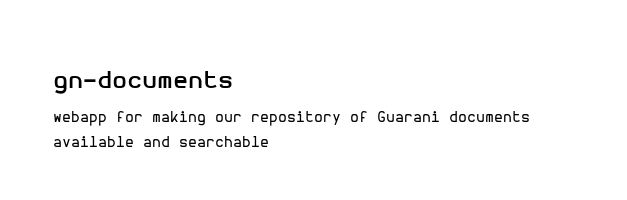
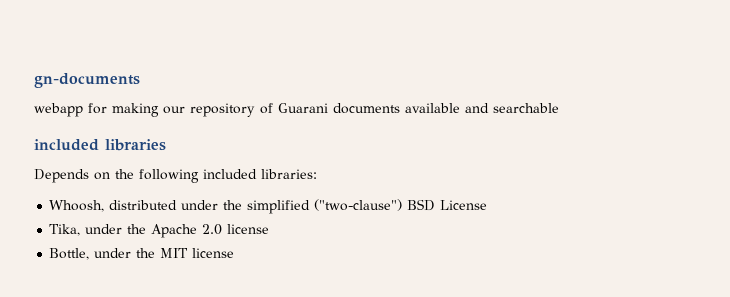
+ included libraries
+ Depends on the following included libraries:
+ Whoosh, distributed under the simplified ("two-clause") BSD License
+ Tika, under the Apache 2.0 license
+ Bottle, under the MIT license

